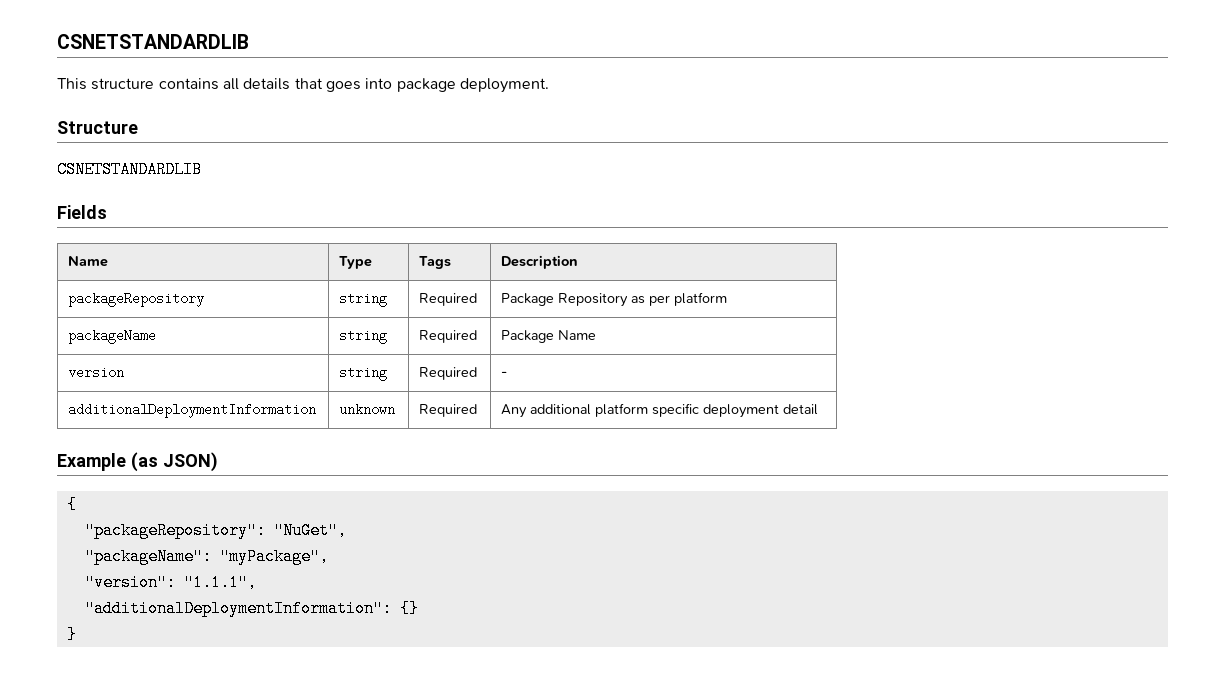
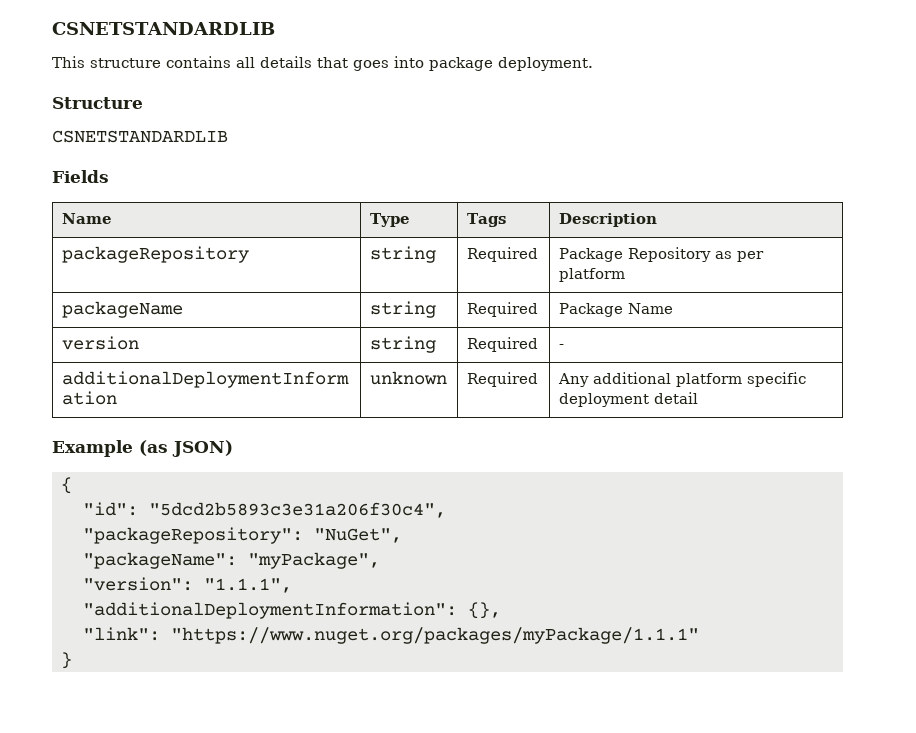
+ "id": "5dcd2b5893c3e31a206f30c4",
- "additionalDeploymentInformation": {}
+ "additionalDeploymentInformation": {},
+ "link": "https://www.nuget.org/packages/myPackage/1.1.1"

